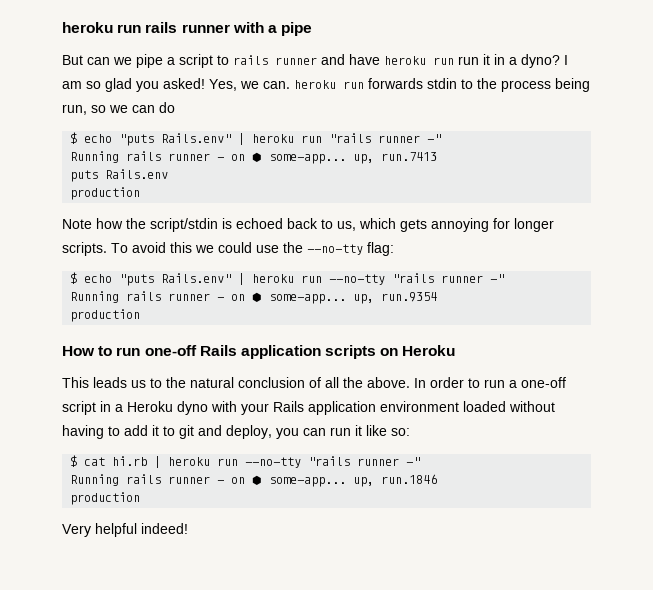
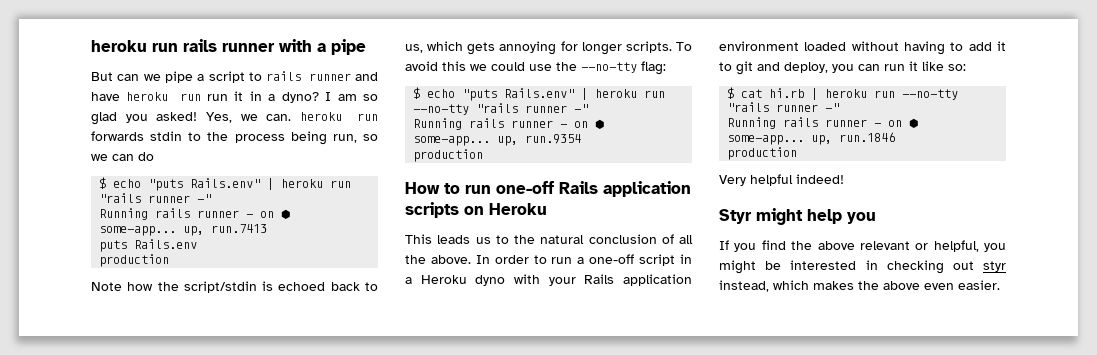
+ Styr might help you
+ If you find the above relevant or helpful, you might be interested in checking out styr instead, which makes the above even easier.

